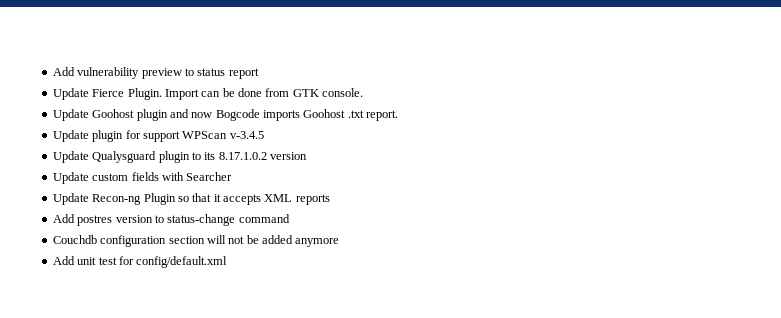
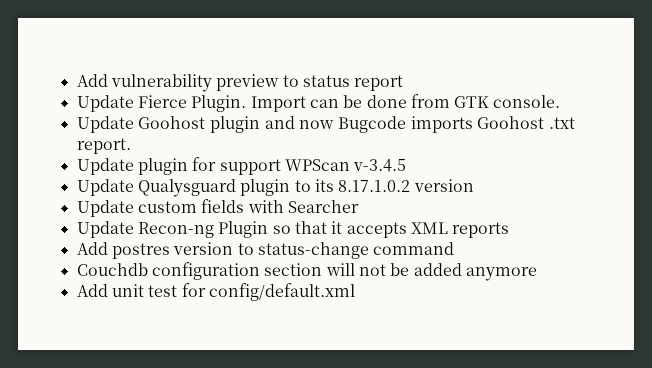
- Update Goohost plugin and now Bogcode imports Goohost .txt report.
+ Update Goohost plugin and now Bugcode imports Goohost .txt report.

